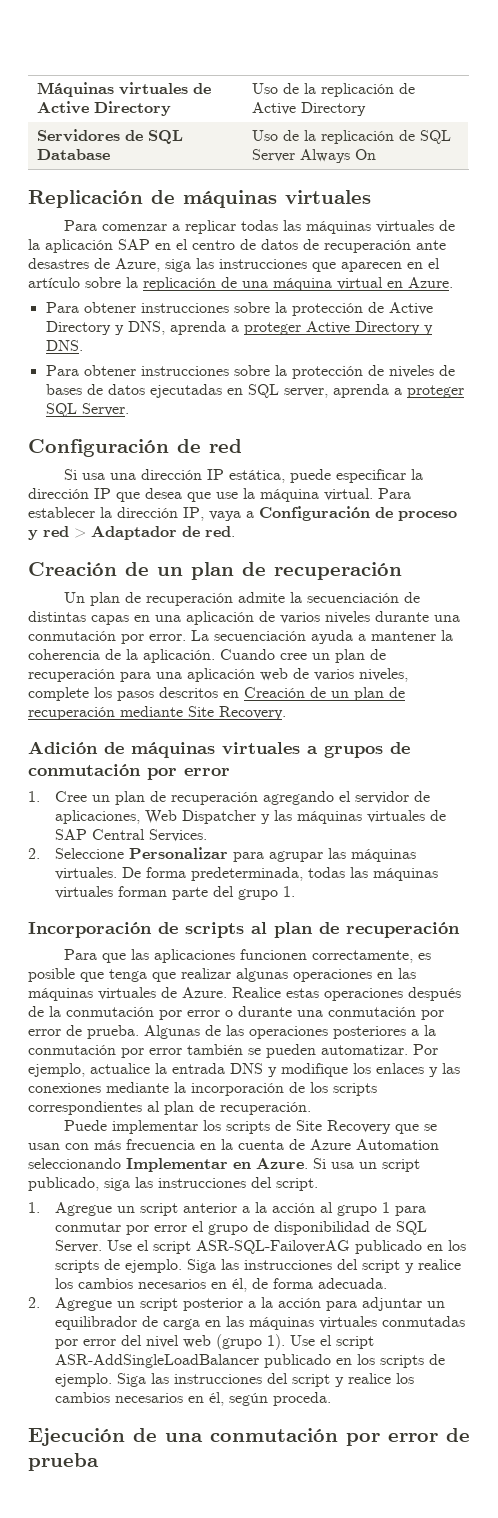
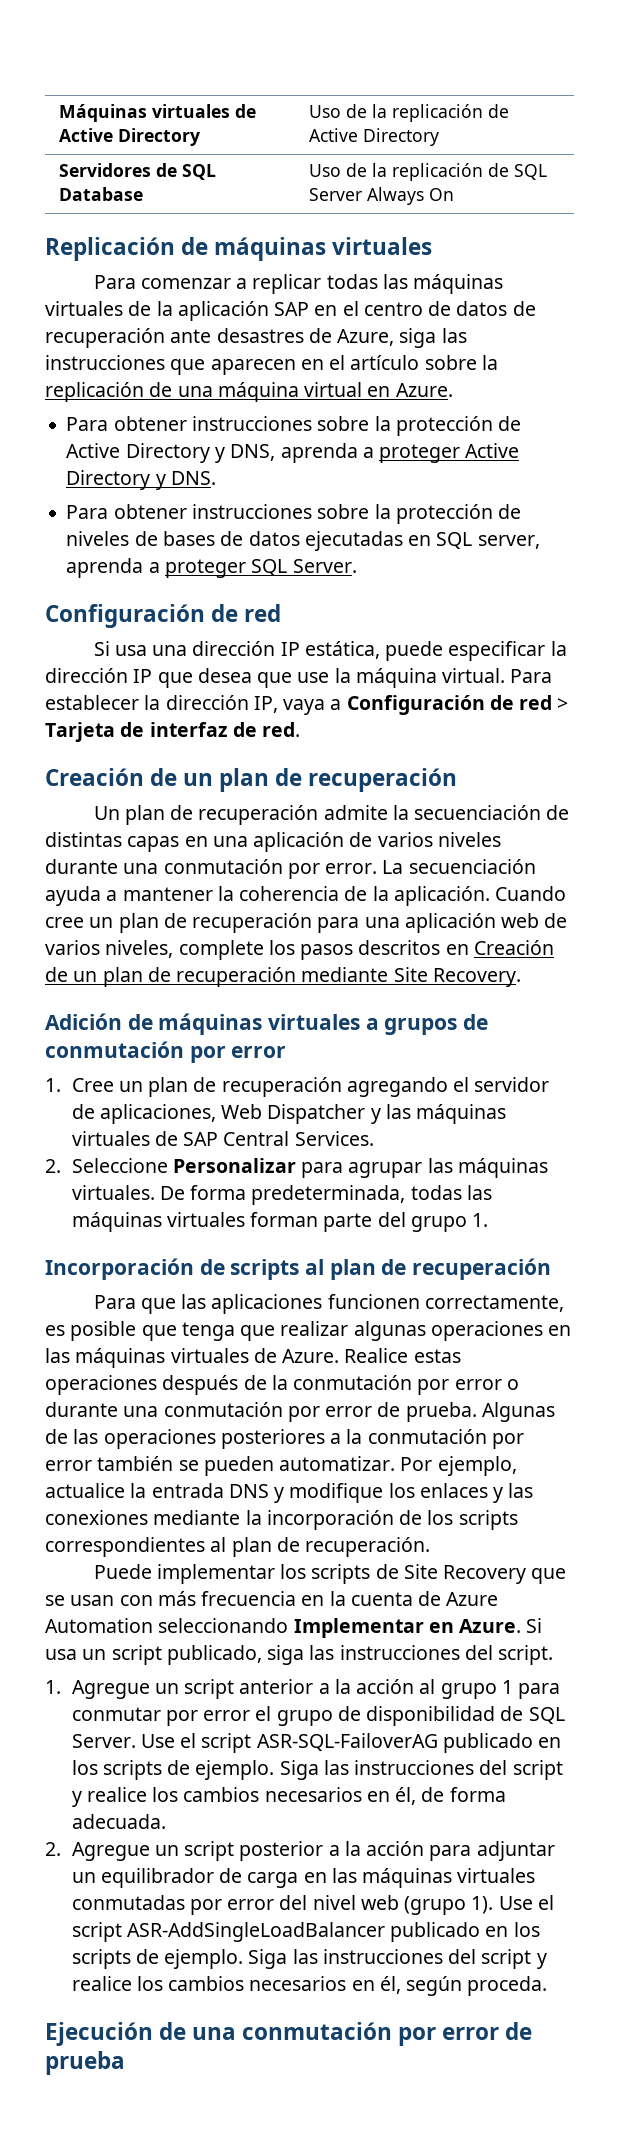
- Para establecer la dirección IP, vaya a Configuración de proceso y red > Adaptador de red.
+ Para establecer la dirección IP, vaya a Configuración de red > Tarjeta de interfaz de red.

